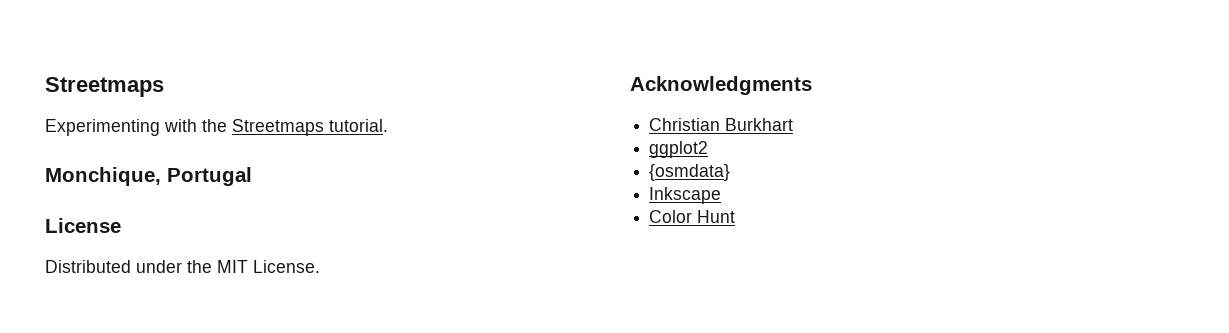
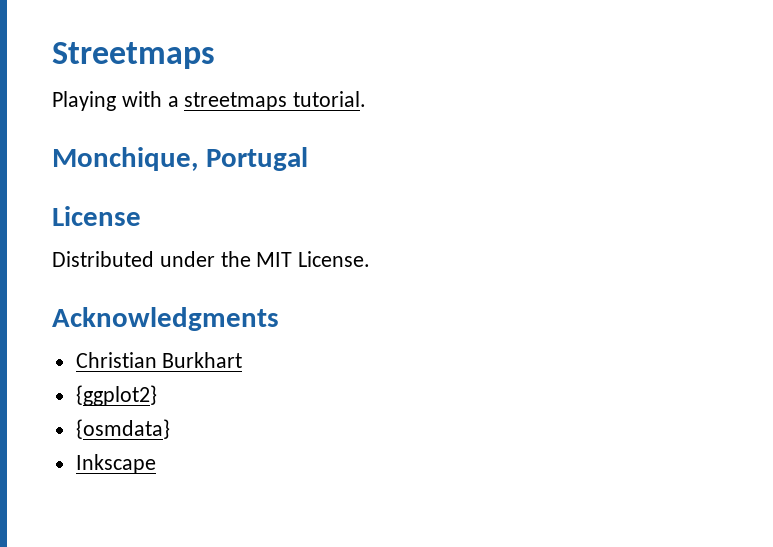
- Experimenting with the Streetmaps tutorial.
+ Playing with a streetmaps tutorial.
- ggplot2
+ {ggplot2}
- Color Hunt

